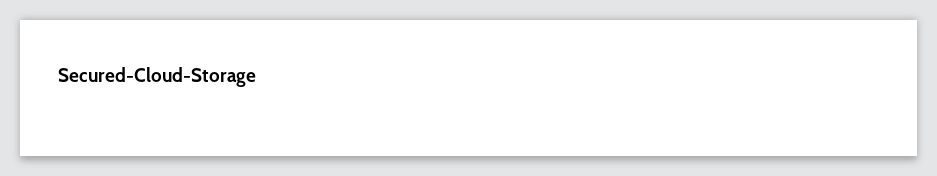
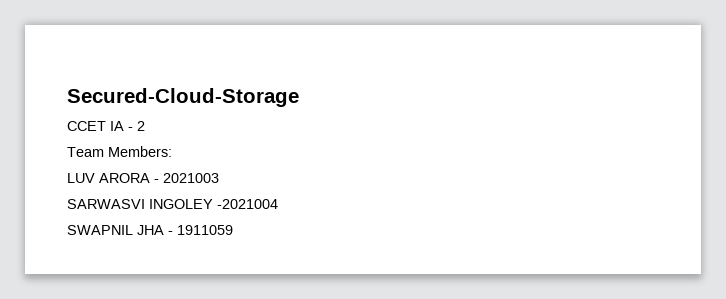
+ CCET IA - 2
+ Team Members:
+ LUV ARORA - 2021003
+ SARWASVI INGOLEY -2021004
+ SWAPNIL JHA - 1911059

